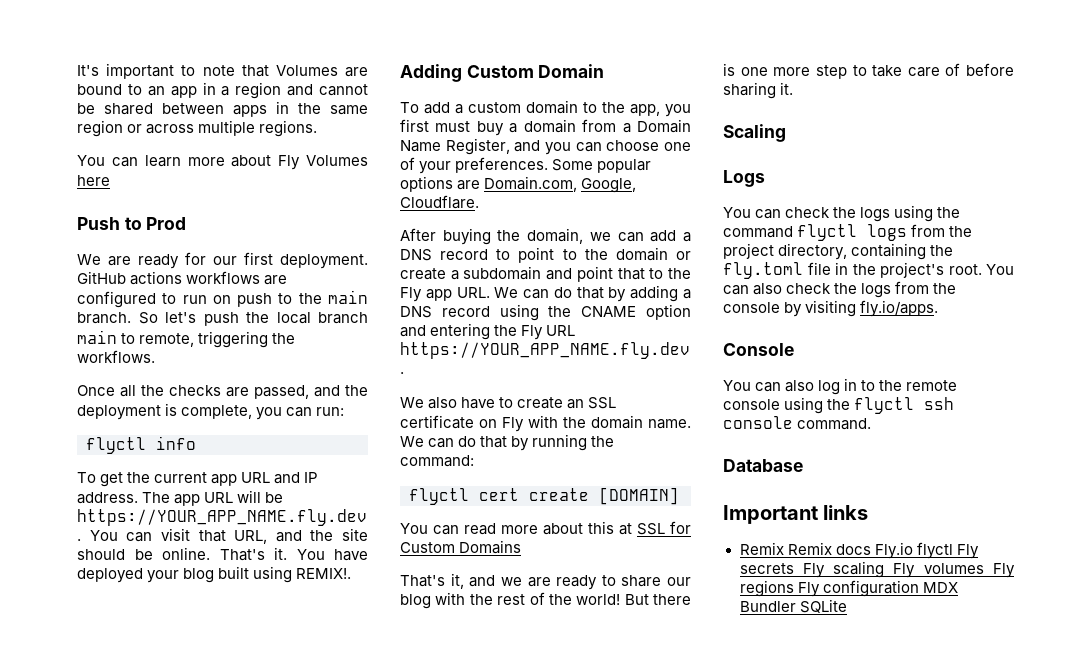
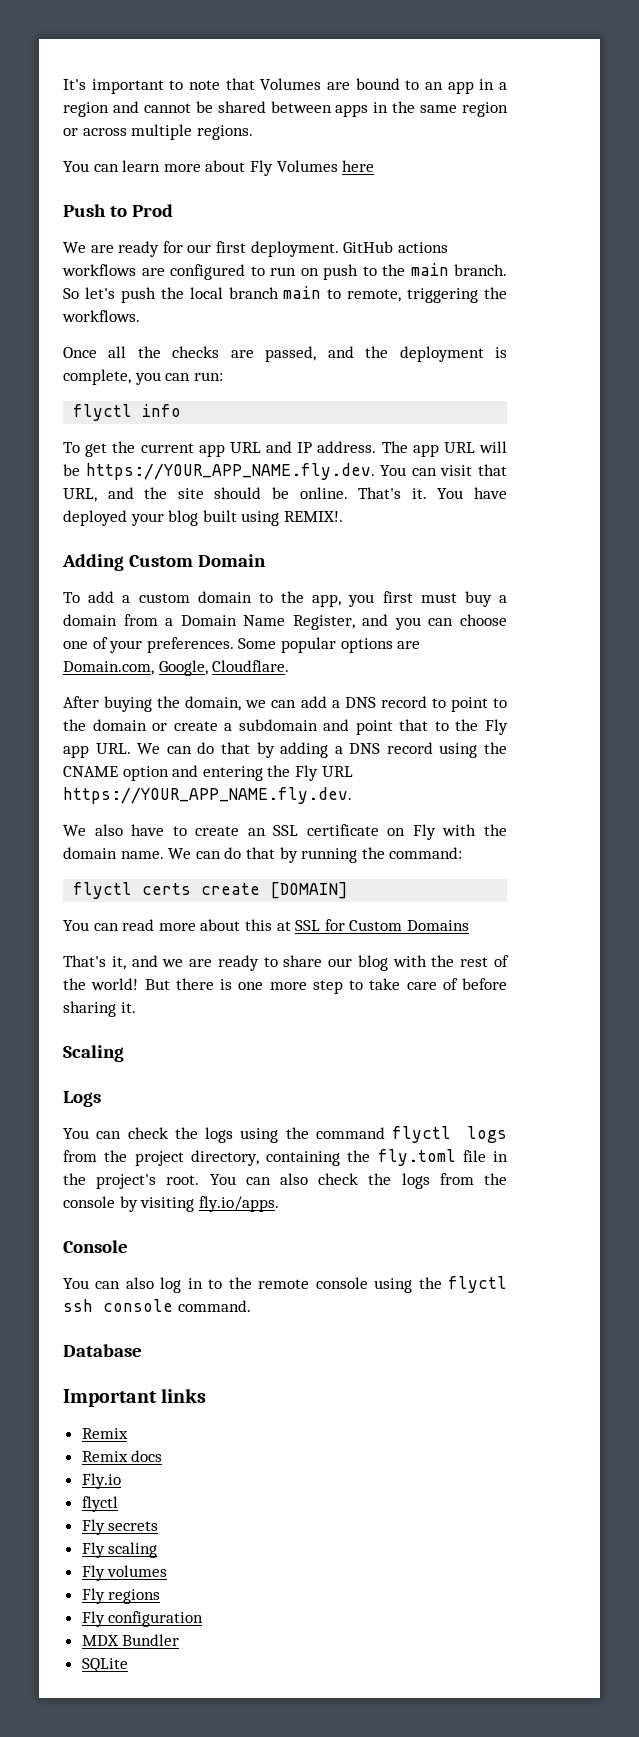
- flyctl cert create [DOMAIN]
+ flyctl certs create [DOMAIN]
  Important links
- Remix Remix docs Fly.io flyctl Fly secrets Fly scaling Fly volumes Fly regions Fly configuration MDX Bundler SQLite
+ Remix
+ Remix docs
+ Fly.io
+ flyctl
+ Fly secrets
+ Fly scaling
+ Fly volumes
+ Fly regions
+ Fly configuration
+ MDX Bundler
+ SQLite

